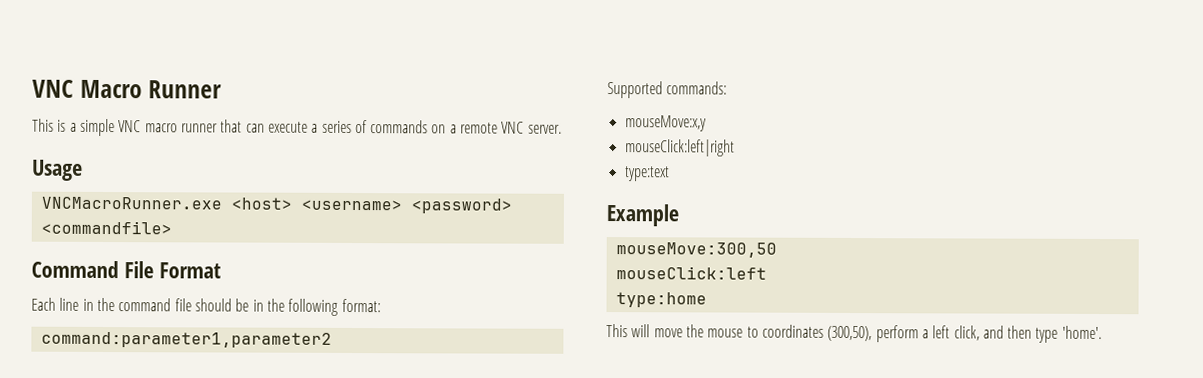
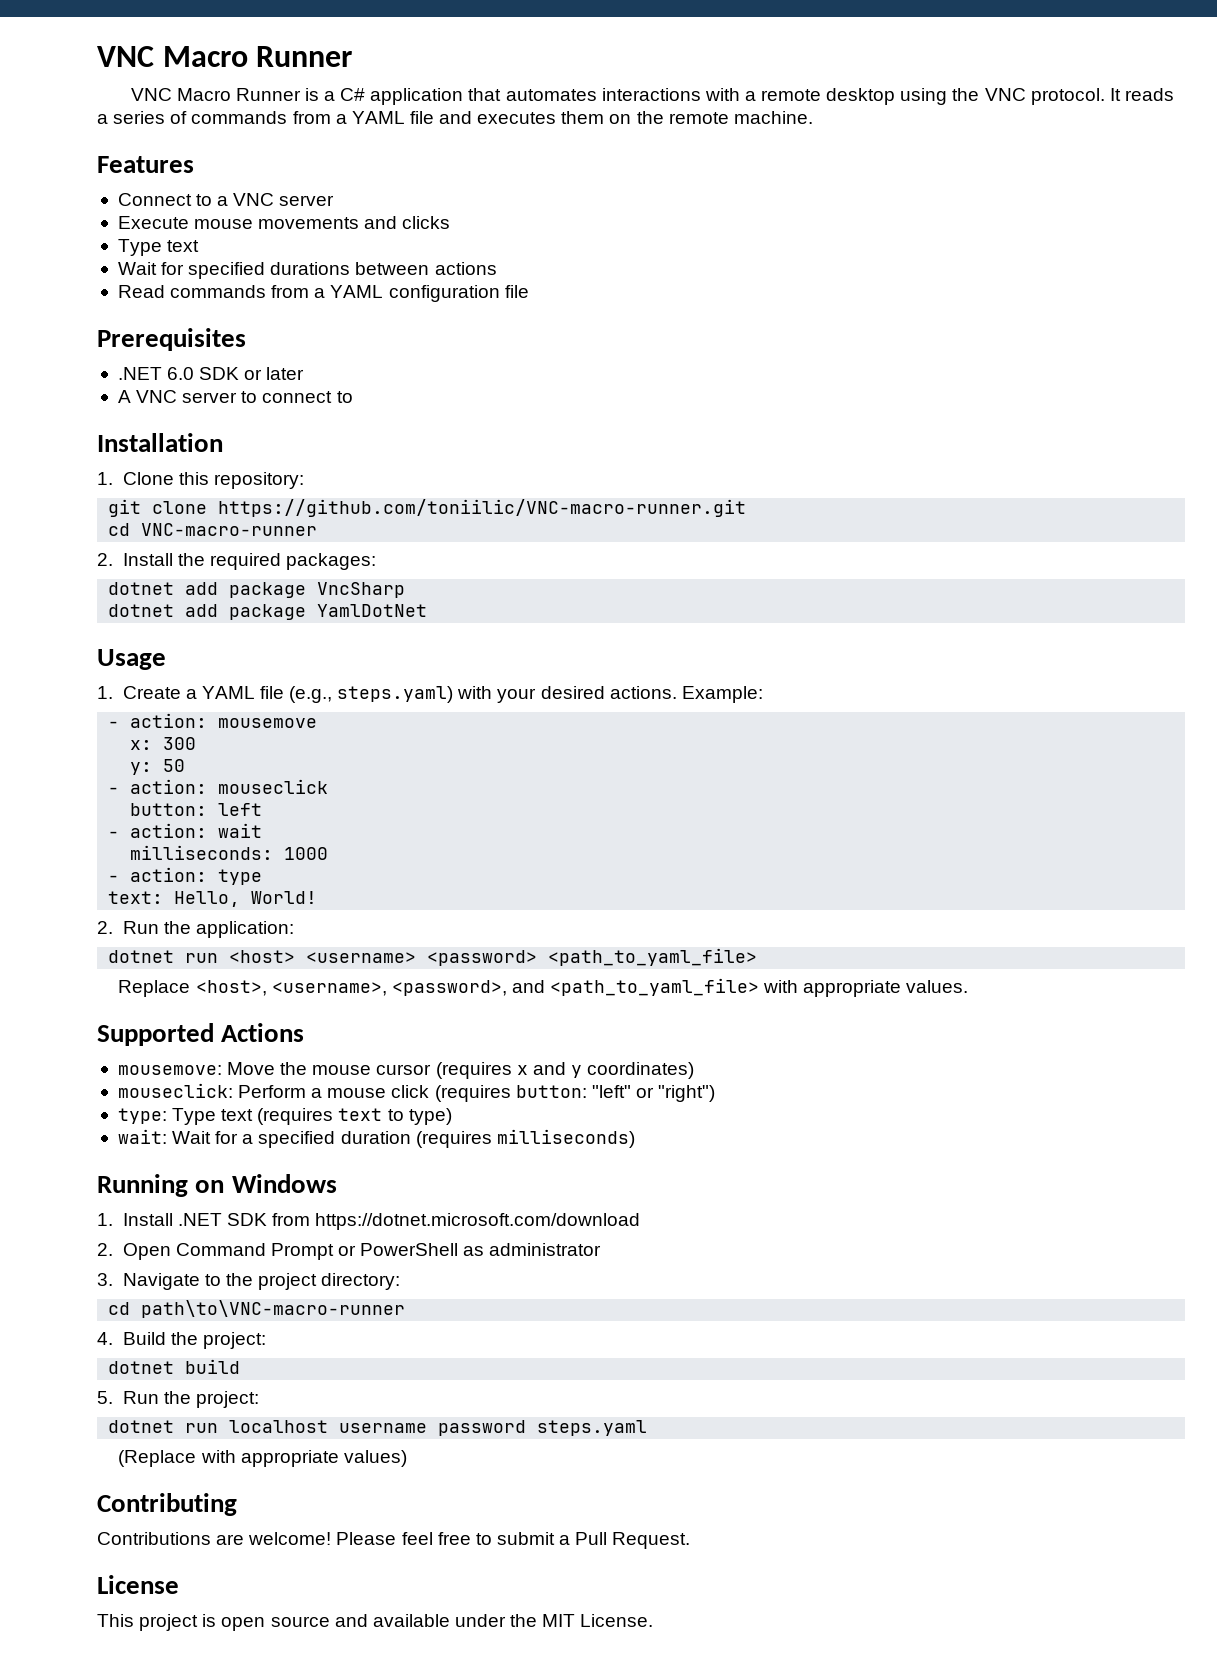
- This is a simple VNC macro runner that can execute a series of commands on a remote VNC server.
+ VNC Macro Runner is a C# application that automates interactions with a remote desktop using the VNC protocol. It reads a series of commands from a YAML file and executes them on the remote machine.
+ Features
+ Connect to a VNC server
+ Execute mouse movements and clicks
+ Type text
+ Wait for specified durations between actions
+ Read commands from a YAML configuration file
+ Prerequisites
+ .NET 6.0 SDK or later
+ A VNC server to connect to
+ Installation
+ 1. Clone this repository:
+ git clone https://github.com/toniilic/VNC-macro-runner.git
+ cd VNC-macro-runner
+ 2. Install the required packages:
+ dotnet add package VncSharp
+ dotnet add package YamlDotNet
  Usage
- VNCMacroRunner.exe <host> <username> <password> <commandfile>
- Command File Format
- Each line in the command file should be in the following format:
- command:parameter1,parameter2
- Supported commands:
- mouseMove:x,y
- mouseClick:left|right
- type:text
- Example
- mouseMove:300,50
- mouseClick:left
- type:home
- This will move the mouse to coordinates (300,50), perform a left click, and then type 'home'.
+ 1. Create a YAML file (e.g., steps.yaml) with your desired actions. Example:
+ - action: mousemove
+ x: 300
+ y: 50
+ - action: mouseclick
+ button: left
+ - action: wait
+ milliseconds: 1000
+ - action: type
+ text: Hello, World!
+ 2. Run the application:
+ dotnet run <host> <username> <password> <path_to_yaml_file>
+ Replace <host>, <username>, <password>, and <path_to_yaml_file> with appropriate values.
+ Supported Actions
+ mousemove: Move the mouse cursor (requires x and y coordinates)
+ mouseclick: Perform a mouse click (requires button: "left" or "right")
+ type: Type text (requires text to type)
+ wait: Wait for a specified duration (requires milliseconds)
+ Running on Windows
+ 1. Install .NET SDK from https://dotnet.microsoft.com/download
+ 2. Open Command Prompt or PowerShell as administrator
+ 3. Navigate to the project directory:
+ cd path\to\VNC-macro-runner
+ 4. Build the project:
+ dotnet build
+ 5. Run the project:
+ dotnet run localhost username password steps.yaml
+ (Replace with appropriate values)
+ Contributing
+ Contributions are welcome! Please feel free to submit a Pull Request.
+ License
+ This project is open source and available under the MIT License.

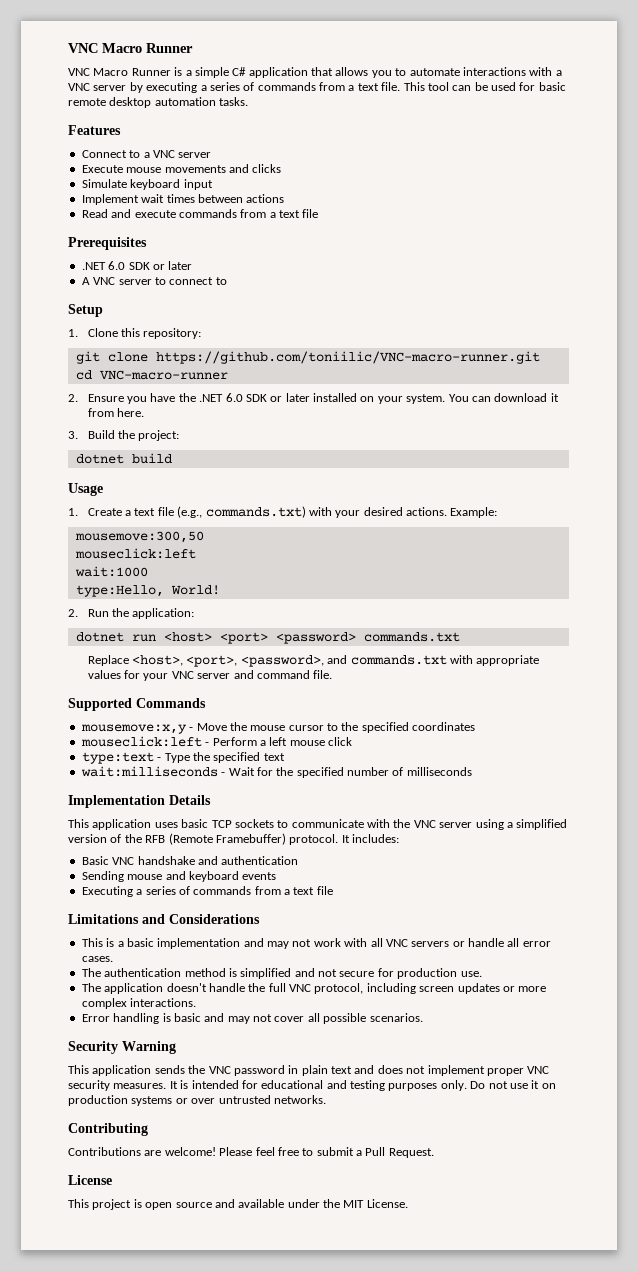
- VNC Macro Runner is a C# application that automates interactions with a remote desktop using the VNC protocol. It reads a series of commands from a YAML file and executes them on the remote machine.
+ VNC Macro Runner is a simple C# application that allows you to automate interactions with a VNC server by executing a series of commands from a text file. This tool can be used for basic remote desktop automation tasks.
  Execute mouse movements and clicks
- Type text
- Wait for specified durations between actions
+ Simulate keyboard input
+ Implement wait times between actions
- Read commands from a YAML configuration file
+ Read and execute commands from a text file
- Installation
+ Setup
- 2. Install the required packages:
- dotnet add package VncSharp
- dotnet add package YamlDotNet
+ 2. Ensure you have the .NET 6.0 SDK or later installed on your system. You can download it from here.
+ 3. Build the project:
+ dotnet build
- 1. Create a YAML file (e.g., steps.yaml) with your desired actions.
+ 1. Create a text file (e.g., commands.txt) with your desired actions.
- - action: mousemove
- x: 300
- y: 50
- - action: mouseclick
- button: left
- - action: wait
- milliseconds: 1000
- - action: type
- text: Hello, World!
+ mousemove:300,50
+ mouseclick:left
+ wait:1000
+ type:Hello, World!
- dotnet run <host> <username> <password> <path_to_yaml_file>
+ dotnet run <host> <port> <password> commands.txt
- Replace <host>, <username>, <password>, and <path_to_yaml_file> with appropriate values.
- Supported Actions
- mousemove: Move the mouse cursor (requires x and y coordinates)
- mouseclick: Perform a mouse click (requires button: "left" or "right")
- type: Type text (requires text to type)
- wait: Wait for a specified duration (requires milliseconds)
- Running on Windows
- 1. Install .NET SDK from https://dotnet.microsoft.com/download
- 2. Open Command Prompt or PowerShell as administrator
- 3. Navigate to the project directory:
- cd path\to\VNC-macro-runner
- 4. Build the project:
- dotnet build
- 5. Run the project:
- dotnet run localhost username password steps.yaml
- (Replace with appropriate values)
+ Replace <host>, <port>, <password>, and commands.txt with appropriate values for your VNC server and command file.
+ Supported Commands
+ mousemove:x,y - Move the mouse cursor to the specified coordinates
+ mouseclick:left - Perform a left mouse click
+ type:text - Type the specified text
+ wait:milliseconds - Wait for the specified number of milliseconds
+ Implementation Details
+ This application uses basic TCP sockets to communicate with the VNC server using a simplified version of the RFB (Remote Framebuffer) protocol. It includes:
+ Basic VNC handshake and authentication
+ Sending mouse and keyboard events
+ Executing a series of commands from a text file
+ Limitations and Considerations
+ This is a basic implementation and may not work with all VNC servers or handle all error cases.
+ The authentication method is simplified and not secure for production use.
+ The application doesn't handle the full VNC protocol, including screen updates or more complex interactions.
+ Error handling is basic and may not cover all possible scenarios.
+ Security Warning
+ This application sends the VNC password in plain text and does not implement proper VNC security measures. It is intended for educational and testing purposes only. Do not use it on production systems or over untrusted networks.

